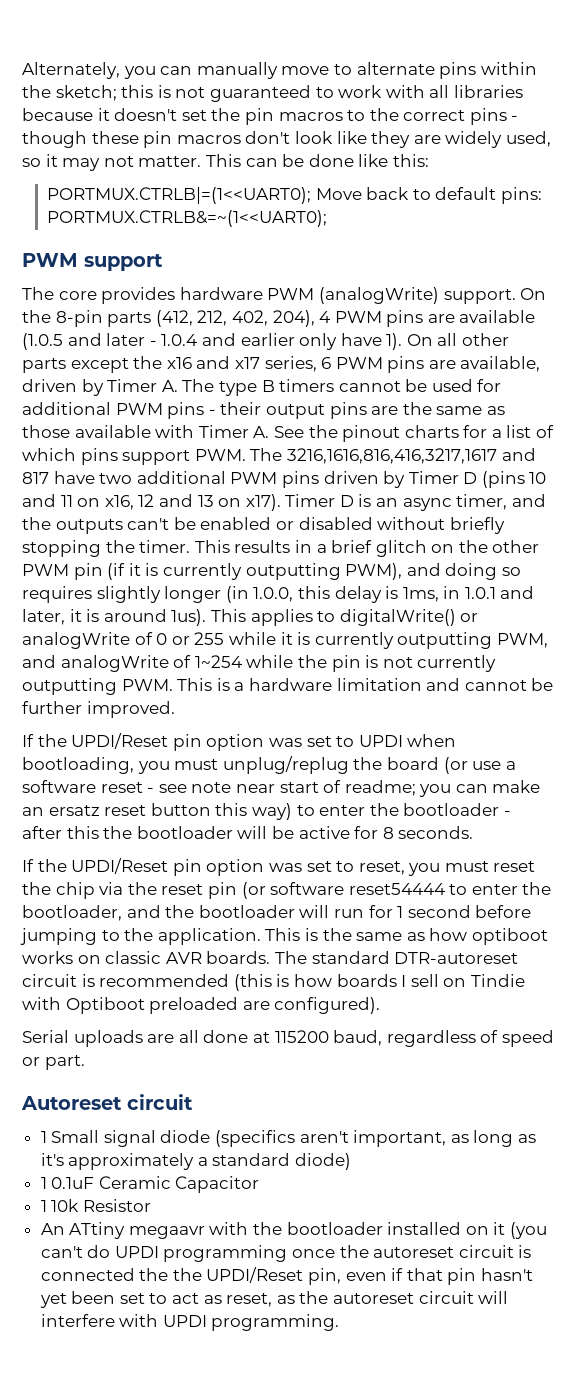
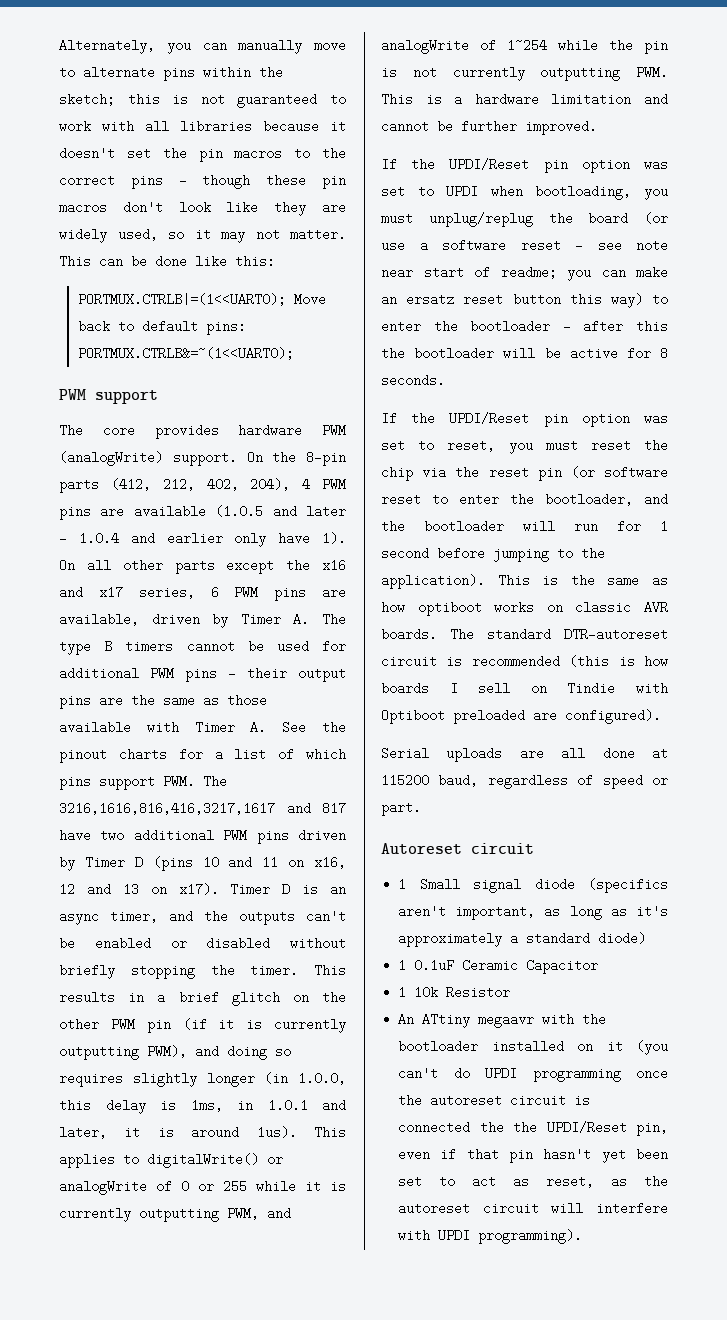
- If the UPDI/Reset pin option was set to reset, you must reset the chip via the reset pin (or software reset54444 to enter the bootloader, and the bootloader will run for 1 second before jumping to the application.
+ If the UPDI/Reset pin option was set to reset, you must reset the chip via the reset pin (or software reset to enter the bootloader, and the bootloader will run for 1 second before jumping to the application).
- An ATtiny megaavr with the bootloader installed on it (you can't do UPDI programming once the autoreset circuit is connected the the UPDI/Reset pin, even if that pin hasn't yet been set to act as reset, as the autoreset circuit will interfere with UPDI programming.
+ An ATtiny megaavr with the bootloader installed on it (you can't do UPDI programming once the autoreset circuit is connected the the UPDI/Reset pin, even if that pin hasn't yet been set to act as reset, as the autoreset circuit will interfere with UPDI programming).

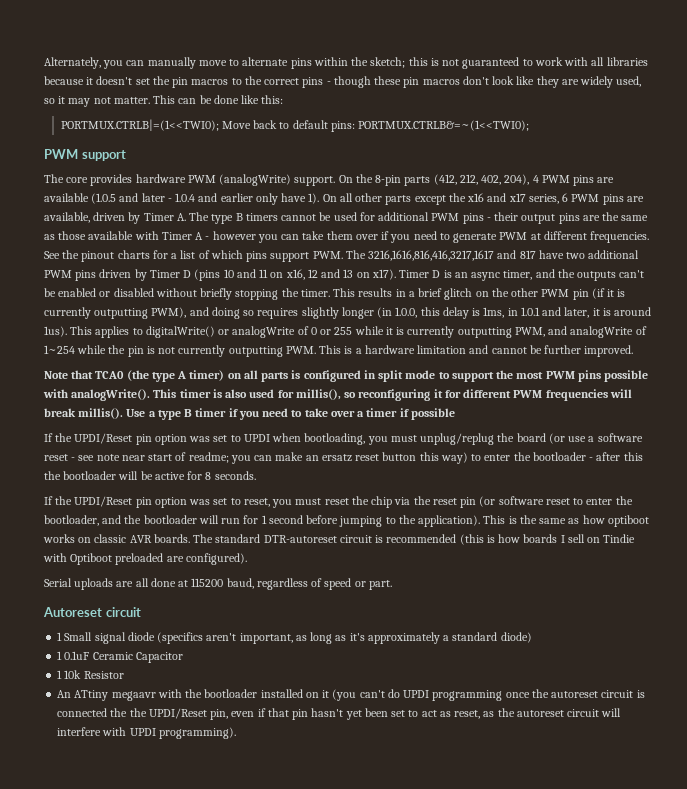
- PORTMUX.CTRLB|=(1<<UART0); Move back to default pins: PORTMUX.CTRLB&=~(1<<UART0);
+ PORTMUX.CTRLB|=(1<<TWI0); Move back to default pins: PORTMUX.CTRLB&=~(1<<TWI0);
- On all other parts except the x16 and x17 series, 6 PWM pins are available, driven by Timer A. The type B timers cannot be used for additional PWM pins - their output pins are the same as those available with Timer A. See the pinout charts for a list of which pins support PWM. The 3216,1616,816,416,3217,1617 and 817 have two additional PWM pins driven by Timer D (pins 10 and 11 on x16, 12 and 13 on x17).
+ On all other parts except the x16 and x17 series, 6 PWM pins are available, driven by Timer A. The type B timers cannot be used for additional PWM pins - their output pins are the same as those available with Timer A - however you can take them over if you need to generate PWM at different frequencies. See the pinout charts for a list of which pins support PWM. The 3216,1616,816,416,3217,1617 and 817 have two additional PWM pins driven by Timer D (pins 10 and 11 on x16, 12 and 13 on x17).
+ Note that TCA0 (the type A timer) on all parts is configured in split mode to support the most PWM pins possible with analogWrite(). This timer is also used for millis(), so reconfiguring it for different PWM frequencies will break millis(). Use a type B timer if you need to take over a timer if possible

